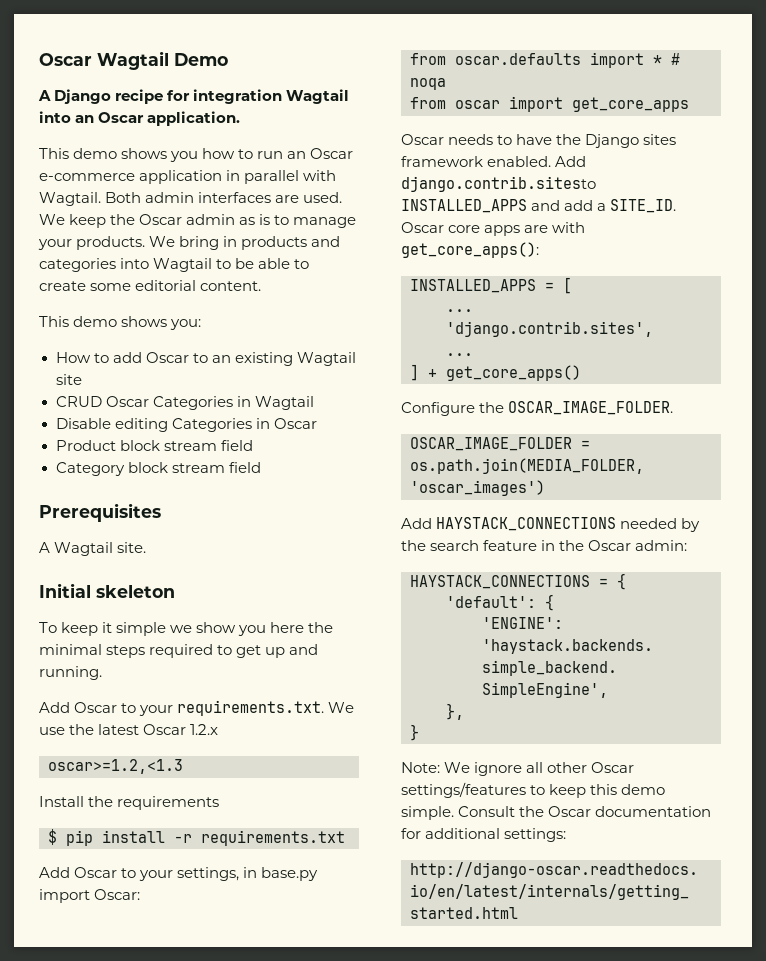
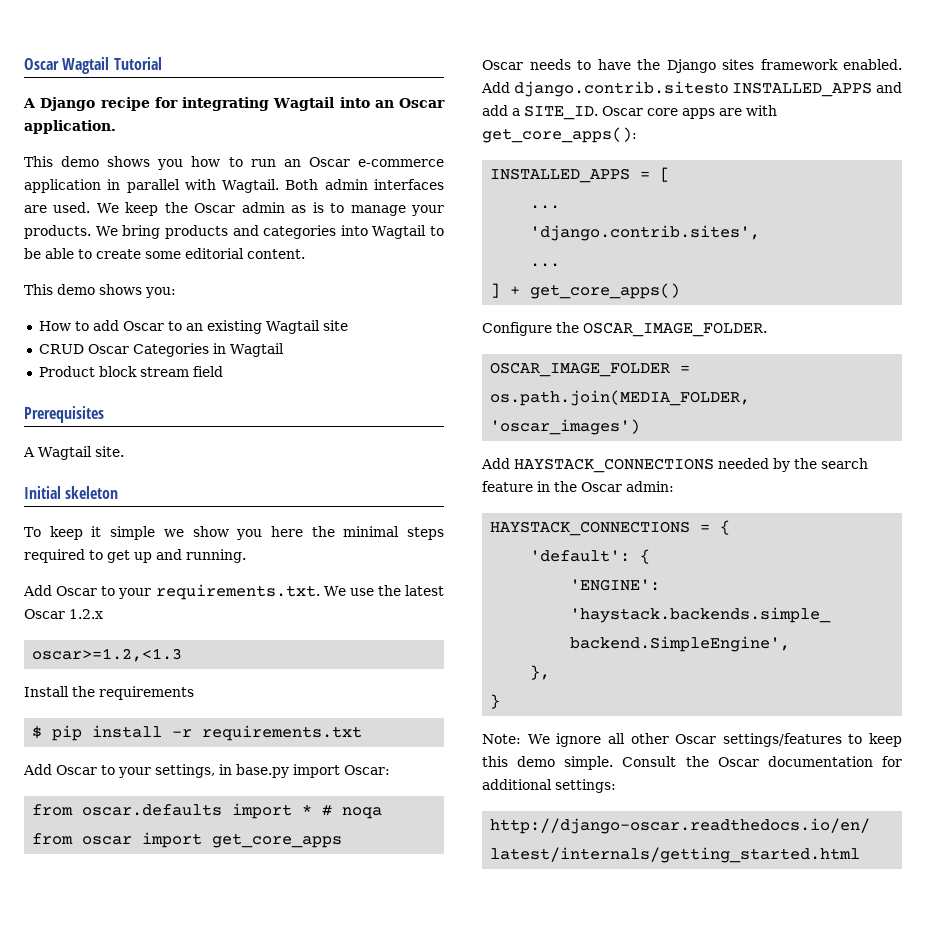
- Oscar Wagtail Demo
+ Oscar Wagtail Tutorial
- A Django recipe for integration Wagtail into an Oscar application.
+ A Django recipe for integrating Wagtail into an Oscar application.
- We bring in products and categories into Wagtail to be able to create some editorial content.
+ We bring products and categories into Wagtail to be able to create some editorial content.
- Disable editing Categories in Oscar
- Category block stream field

